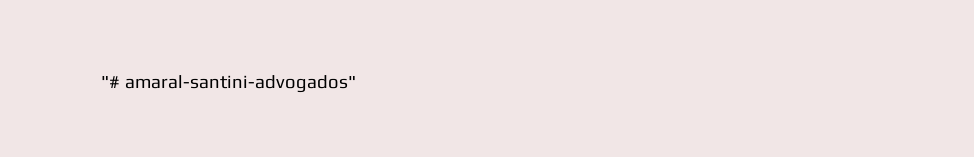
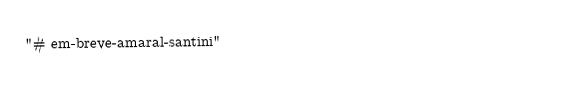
- "# amaral-santini-advogados"
+ "# em-breve-amaral-santini"

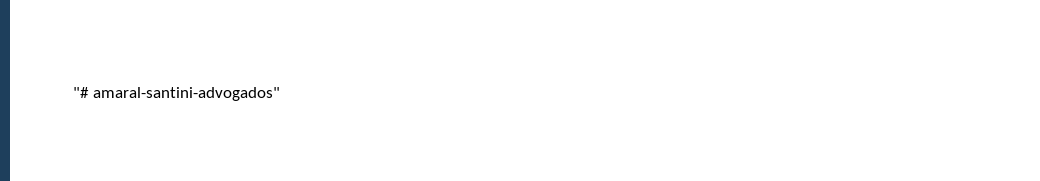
- "# em-breve-amaral-santini"
+ "# amaral-santini-advogados"

